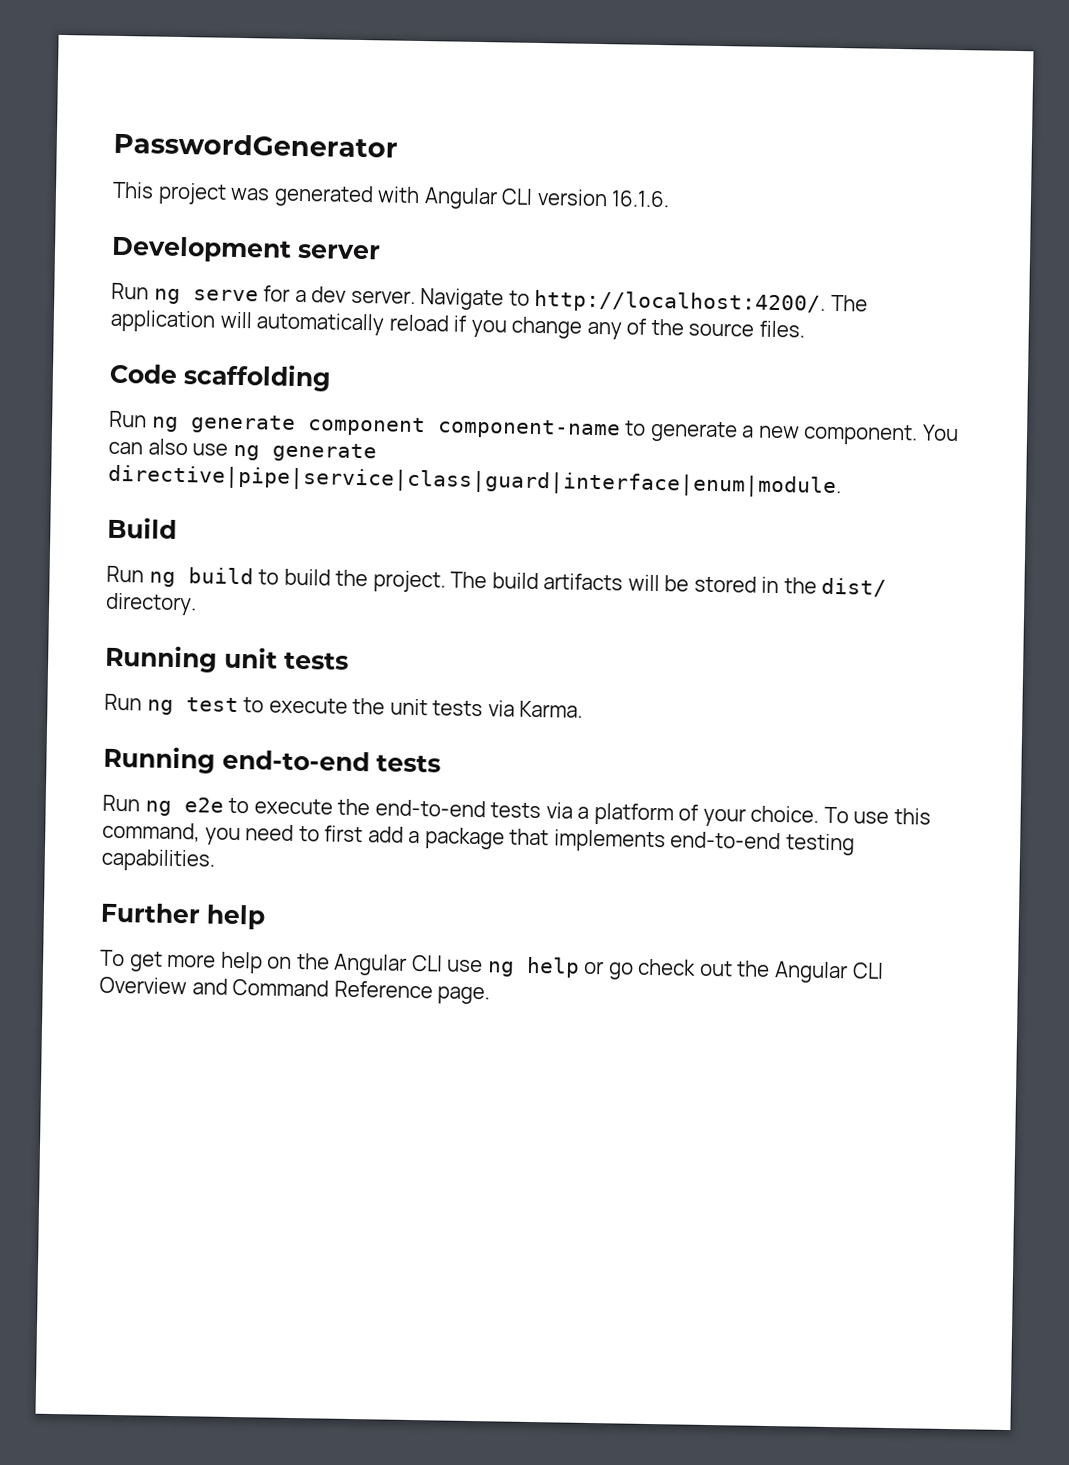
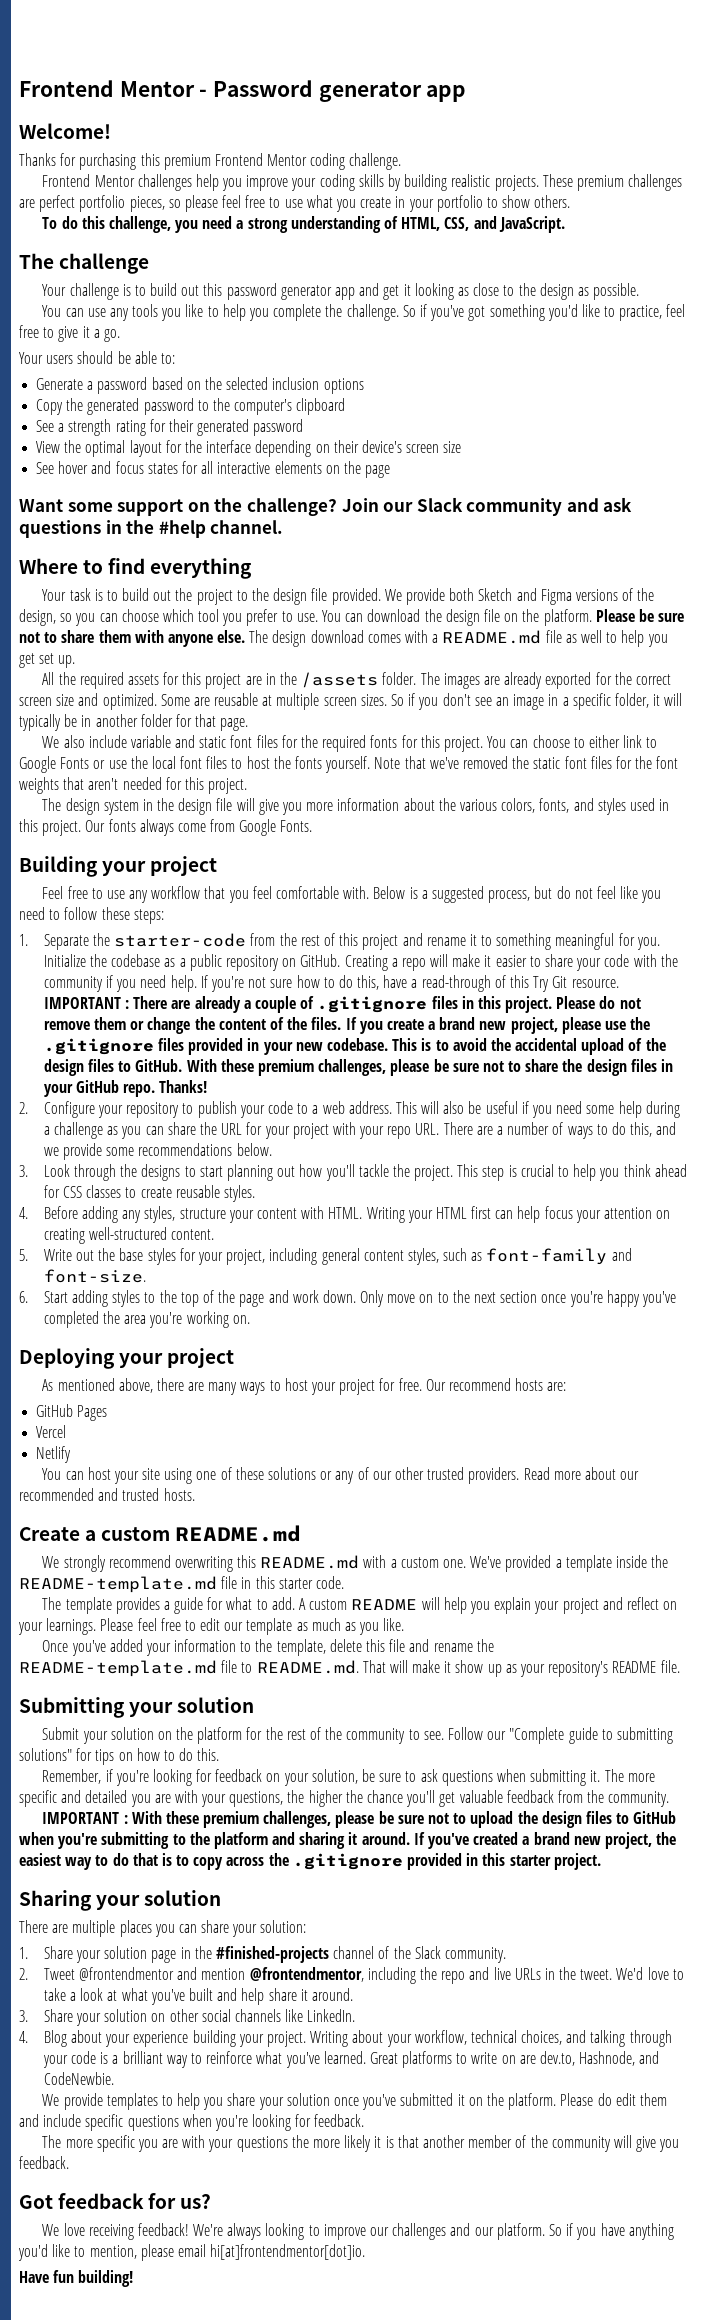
- PasswordGenerator
- This project was generated with Angular CLI version 16.1.6.
- Development server
- Run ng serve for a dev server. Navigate to http://localhost:4200/. The application will automatically reload if you change any of the source files.
- Code scaffolding
- Run ng generate component component-name to generate a new component. You can also use ng generate directive|pipe|service|class|guard|interface|enum|module.
- Build
- Run ng build to build the project. The build artifacts will be stored in the dist/ directory.
- Running unit tests
- Run ng test to execute the unit tests via Karma.
- Running end-to-end tests
- Run ng e2e to execute the end-to-end tests via a platform of your choice. To use this command, you need to first add a package that implements end-to-end testing capabilities.
- Further help
- To get more help on the Angular CLI use ng help or go check out the Angular CLI Overview and Command Reference page.
+ Frontend Mentor - Password generator app
+ Welcome!
+ Thanks for purchasing this premium Frontend Mentor coding challenge.
+ Frontend Mentor challenges help you improve your coding skills by building realistic projects. These premium challenges are perfect portfolio pieces, so please feel free to use what you create in your portfolio to show others.
+ To do this challenge, you need a strong understanding of HTML, CSS, and JavaScript.
+ The challenge
+ Your challenge is to build out this password generator app and get it looking as close to the design as possible.
+ You can use any tools you like to help you complete the challenge. So if you've got something you'd like to practice, feel free to give it a go.
+ Your users should be able to:
+ Generate a password based on the selected inclusion options
+ Copy the generated password to the computer's clipboard
+ See a strength rating for their generated password
+ View the optimal layout for the interface depending on their device's screen size
+ See hover and focus states for all interactive elements on the page
+ Want some support on the challenge? Join our Slack community and ask questions in the #help channel.
+ Where to find everything
+ Your task is to build out the project to the design file provided. We provide both Sketch and Figma versions of the design, so you can choose which tool you prefer to use. You can download the design file on the platform. Please be sure not to share them with anyone else. The design download comes with a README.md file as well to help you get set up.
+ All the required assets for this project are in the /assets folder. The images are already exported for the correct screen size and optimized. Some are reusable at multiple screen sizes. So if you don't see an image in a specific folder, it will typically be in another folder for that page.
+ We also include variable and static font files for the required fonts for this project. You can choose to either link to Google Fonts or use the local font files to host the fonts yourself. Note that we've removed the static font files for the font weights that aren't needed for this project.
+ The design system in the design file will give you more information about the various colors, fonts, and styles used in this project. Our fonts always come from Google Fonts.
+ Building your project
+ Feel free to use any workflow that you feel comfortable with. Below is a suggested process, but do not feel like you need to follow these steps:
+ 1. Separate the starter-code from the rest of this project and rename it to something meaningful for you. Initialize the codebase as a public repository on GitHub. Creating a repo will make it easier to share your code with the community if you need help. If you're not sure how to do this, have a read-through of this Try Git resource. IMPORTANT : There are already a couple of .gitignore files in this project. Please do not remove them or change the content of the files. If you create a brand new project, please use the .gitignore files provided in your new codebase. This is to avoid the accidental upload of the design files to GitHub. With these premium challenges, please be sure not to share the design files in your GitHub repo. Thanks!
+ 2. Configure your repository to publish your code to a web address. This will also be useful if you need some help during a challenge as you can share the URL for your project with your repo URL. There are a number of ways to do this, and we provide some recommendations below.
+ 3. Look through the designs to start planning out how you'll tackle the project. This step is crucial to help you think ahead for CSS classes to create reusable styles.
+ 4. Before adding any styles, structure your content with HTML. Writing your HTML first can help focus your attention on creating well-structured content.
+ 5. Write out the base styles for your project, including general content styles, such as font-family and font-size.
+ 6. Start adding styles to the top of the page and work down. Only move on to the next section once you're happy you've completed the area you're working on.
+ Deploying your project
+ As mentioned above, there are many ways to host your project for free. Our recommend hosts are:
+ GitHub Pages
+ Vercel
+ Netlify
+ You can host your site using one of these solutions or any of our other trusted providers. Read more about our recommended and trusted hosts.
+ Create a custom README.md
+ We strongly recommend overwriting this README.md with a custom one. We've provided a template inside the README-template.md file in this starter code.
+ The template provides a guide for what to add. A custom README will help you explain your project and reflect on your learnings. Please feel free to edit our template as much as you like.
+ Once you've added your information to the template, delete this file and rename the README-template.md file to README.md. That will make it show up as your repository's README file.
+ Submitting your solution
+ Submit your solution on the platform for the rest of the community to see. Follow our "Complete guide to submitting solutions" for tips on how to do this.
+ Remember, if you're looking for feedback on your solution, be sure to ask questions when submitting it. The more specific and detailed you are with your questions, the higher the chance you'll get valuable feedback from the community.
+ IMPORTANT : With these premium challenges, please be sure not to upload the design files to GitHub when you're submitting to the platform and sharing it around. If you've created a brand new project, the easiest way to do that is to copy across the .gitignore provided in this starter project.
+ Sharing your solution
+ There are multiple places you can share your solution:
+ 1. Share your solution page in the #finished-projects channel of the Slack community.
+ 2. Tweet @frontendmentor and mention @frontendmentor, including the repo and live URLs in the tweet. We'd love to take a look at what you've built and help share it around.
+ 3. Share your solution on other social channels like LinkedIn.
+ 4. Blog about your experience building your project. Writing about your workflow, technical choices, and talking through your code is a brilliant way to reinforce what you've learned. Great platforms to write on are dev.to, Hashnode, and CodeNewbie.
+ We provide templates to help you share your solution once you've submitted it on the platform. Please do edit them and include specific questions when you're looking for feedback.
+ The more specific you are with your questions the more likely it is that another member of the community will give you feedback.
+ Got feedback for us?
+ We love receiving feedback! We're always looking to improve our challenges and our platform. So if you have anything you'd like to mention, please email hi[at]frontendmentor[dot]io.
+ Have fun building!

